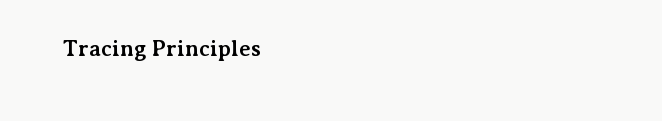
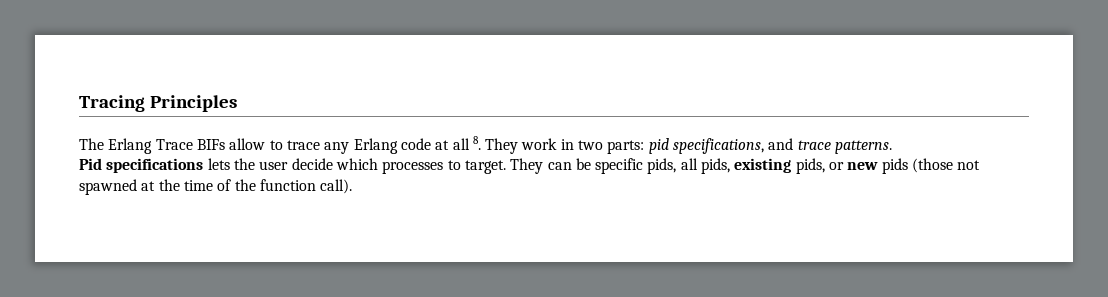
+ The Erlang Trace BIFs allow to trace any Erlang code at all 8. They work in two parts: pid specifications, and trace patterns.
+ Pid specifications lets the user decide which processes to target. They can be specific pids, all pids, existing pids, or new pids (those not spawned at the time of the function call).

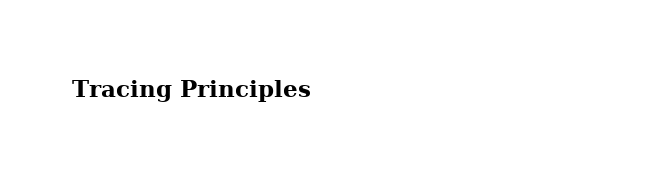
- The Erlang Trace BIFs allow to trace any Erlang code at all 8. They work in two parts: pid specifications, and trace patterns.
- Pid specifications lets the user decide which processes to target. They can be specific pids, all pids, existing pids, or new pids (those not spawned at the time of the function call).

